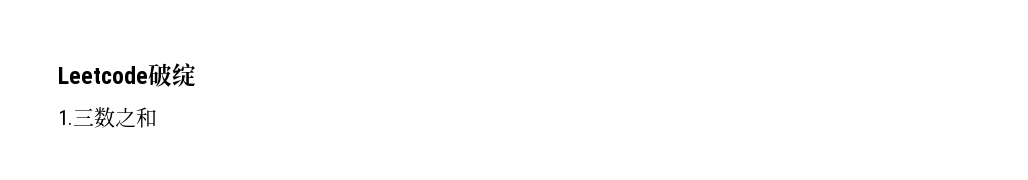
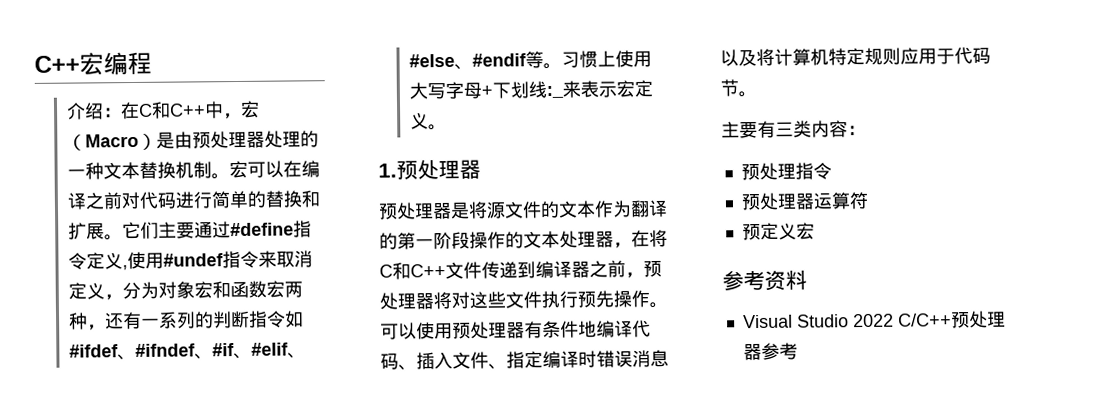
- Leetcode破绽
- 1.三数之和
+ C++宏编程
+ 介绍：在C和C++中，宏（Macro）是由预处理器处理的一种文本替换机制。宏可以在编译之前对代码进行简单的替换和扩展。它们主要通过#define指令定义,使用#undef指令来取消定义，分为对象宏和函数宏两种，还有一系列的判断指令如#ifdef、#ifndef、#if、#elif、#else、#endif等。习惯上使用大写字母+下划线:_来表示宏定义。
+ 1.预处理器
+ 预处理器是将源文件的文本作为翻译的第一阶段操作的文本处理器，在将C和C++文件传递到编译器之前，预处理器将对这些文件执行预先操作。可以使用预处理器有条件地编译代码、插入文件、指定编译时错误消息以及将计算机特定规则应用于代码节。
+ 主要有三类内容：
+ 预处理指令
+ 预处理器运算符
+ 预定义宏
+ 参考资料
+ Visual Studio 2022 C/C++预处理器参考

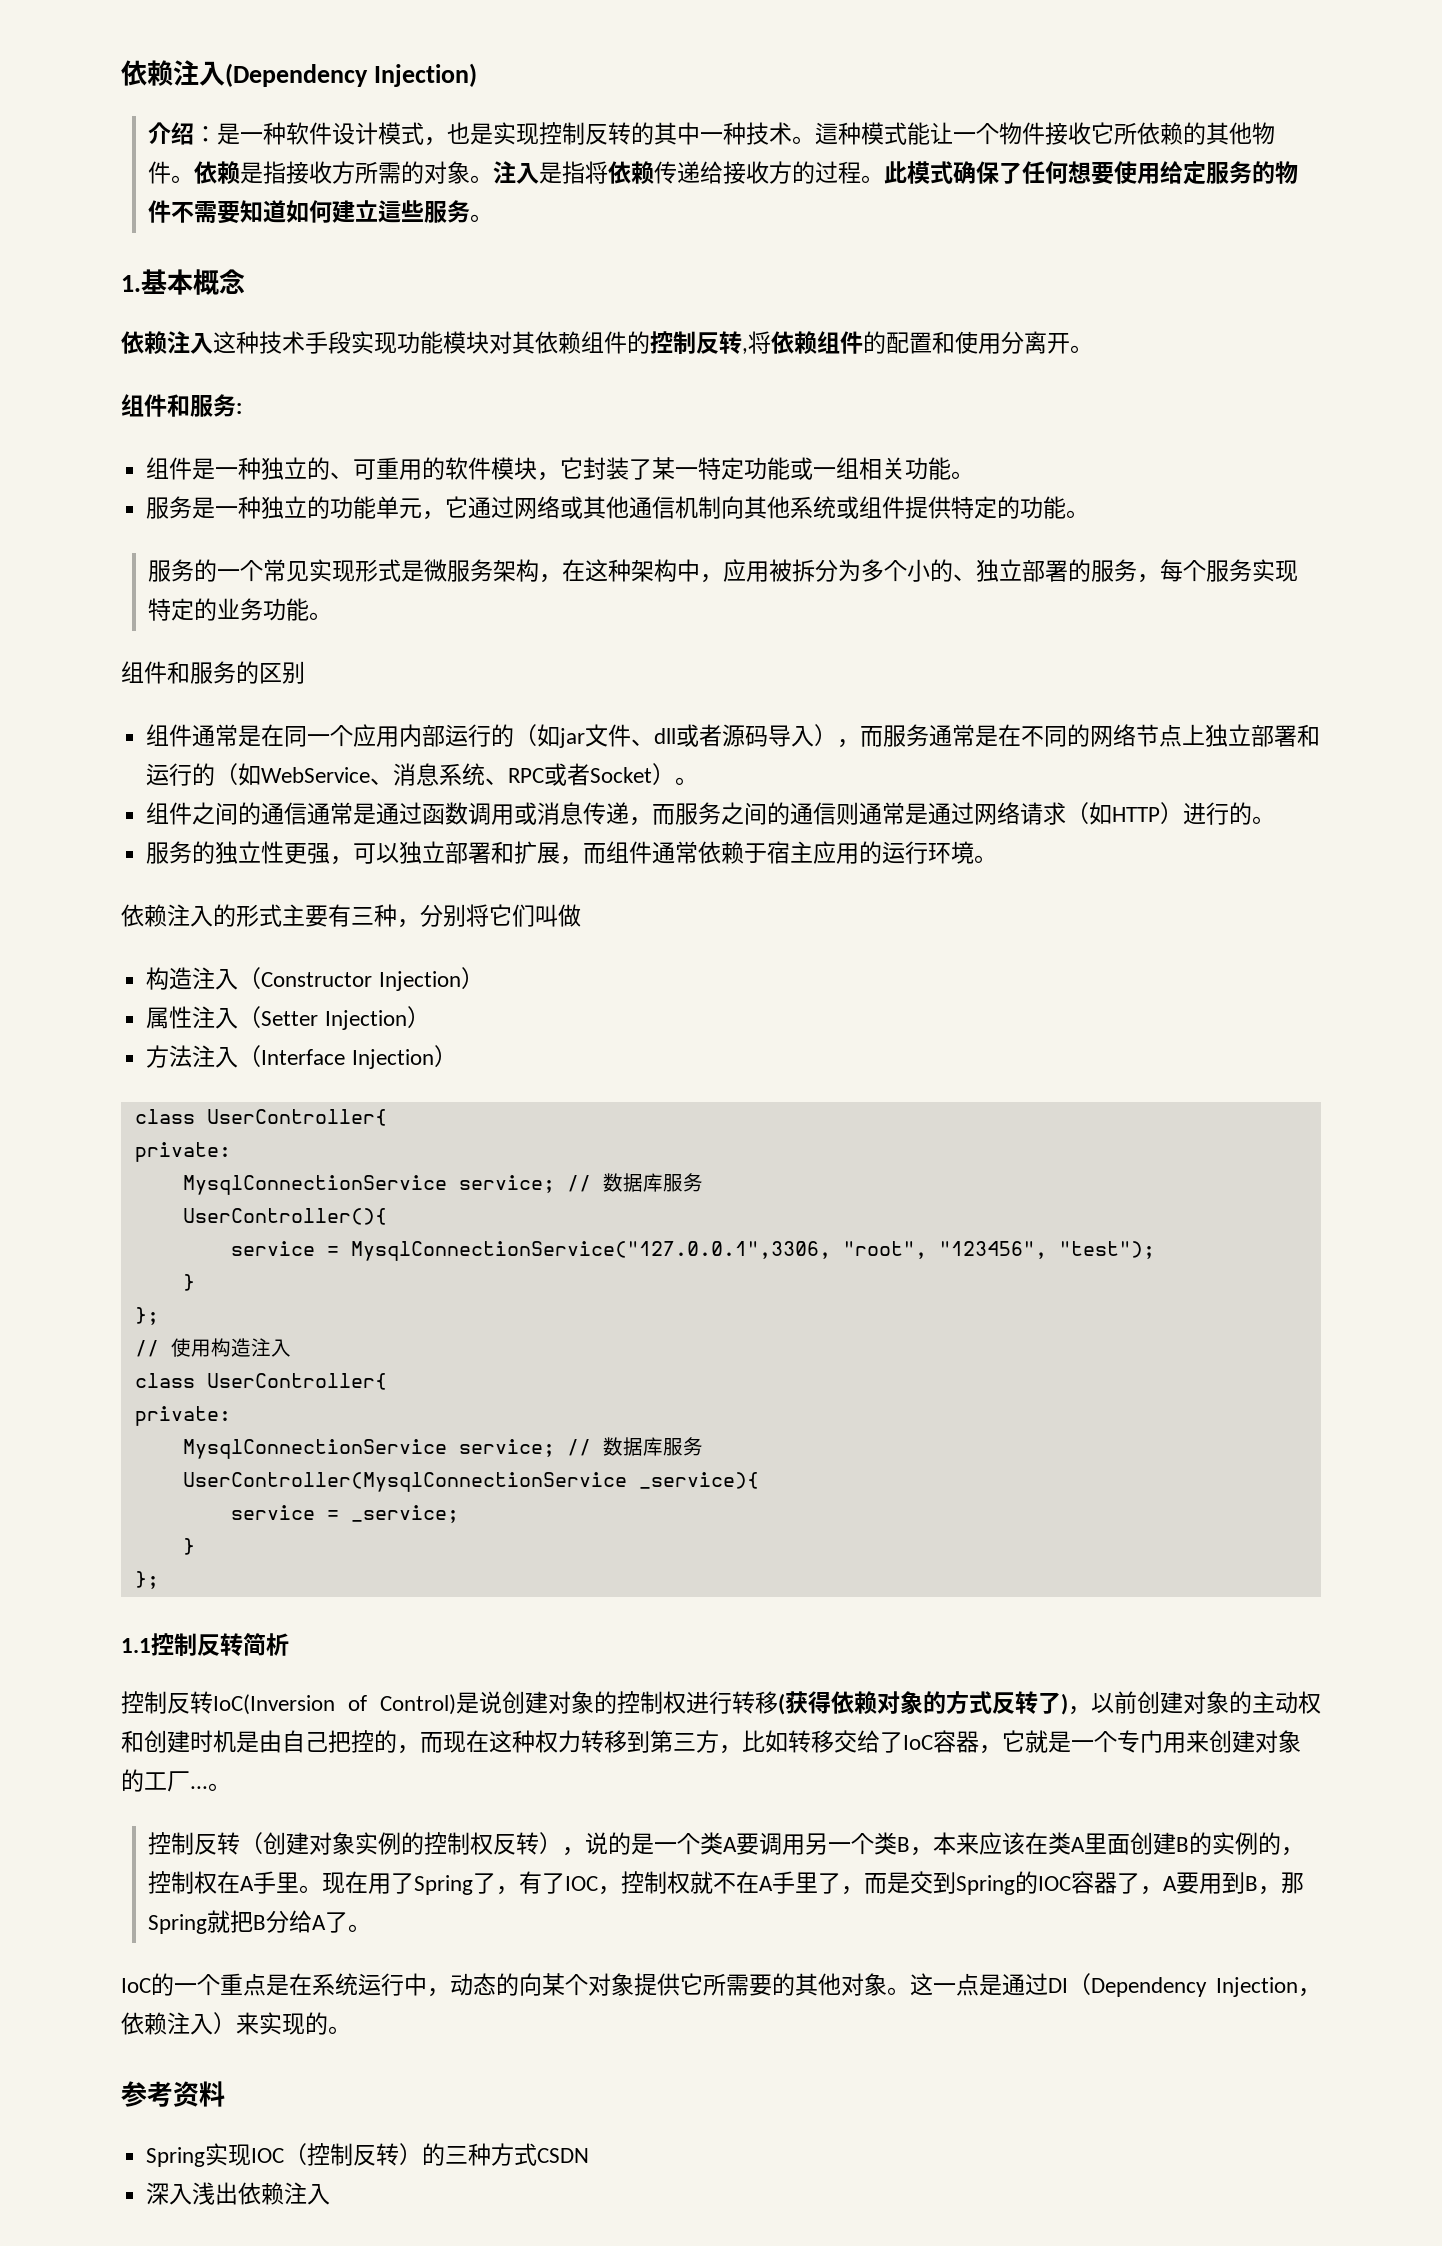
- C++宏编程
- 介绍：在C和C++中，宏（Macro）是由预处理器处理的一种文本替换机制。宏可以在编译之前对代码进行简单的替换和扩展。它们主要通过#define指令定义,使用#undef指令来取消定义，分为对象宏和函数宏两种，还有一系列的判断指令如#ifdef、#ifndef、#if、#elif、#else、#endif等。习惯上使用大写字母+下划线:_来表示宏定义。
- 1.预处理器
- 预处理器是将源文件的文本作为翻译的第一阶段操作的文本处理器，在将C和C++文件传递到编译器之前，预处理器将对这些文件执行预先操作。可以使用预处理器有条件地编译代码、插入文件、指定编译时错误消息以及将计算机特定规则应用于代码节。
- 主要有三类内容：
- 预处理指令
- 预处理器运算符
- 预定义宏
+ 依赖注入(Dependency Injection)
+ 介绍：是一种软件设计模式，也是实现控制反转的其中一种技术。這种模式能让一个物件接收它所依赖的其他物件。依赖是指接收方所需的对象。注入是指将依赖传递给接收方的过程。此模式确保了任何想要使用给定服务的物件不需要知道如何建立這些服务。
+ 1.基本概念
+ 依赖注入这种技术手段实现功能模块对其依赖组件的控制反转,将依赖组件的配置和使用分离开。
+ 组件和服务:
+ 组件是一种独立的、可重用的软件模块，它封装了某一特定功能或一组相关功能。
+ 服务是一种独立的功能单元，它通过网络或其他通信机制向其他系统或组件提供特定的功能。
+ 服务的一个常见实现形式是微服务架构，在这种架构中，应用被拆分为多个小的、独立部署的服务，每个服务实现特定的业务功能。
+ 组件和服务的区别
+ 组件通常是在同一个应用内部运行的（如jar文件、dll或者源码导入），而服务通常是在不同的网络节点上独立部署和运行的（如WebService、消息系统、RPC或者Socket）。
+ 组件之间的通信通常是通过函数调用或消息传递，而服务之间的通信则通常是通过网络请求（如HTTP）进行的。
+ 服务的独立性更强，可以独立部署和扩展，而组件通常依赖于宿主应用的运行环境。
+ 依赖注入的形式主要有三种，分别将它们叫做
+ 构造注入（Constructor Injection）
+ 属性注入（Setter Injection）
+ 方法注入（Interface Injection）
+ class UserController{
+ private:
+ MysqlConnectionService service; // 数据库服务
+ UserController(){
+ service = MysqlConnectionService("127.0.0.1",3306, "root", "123456", "test");
+ }
+ };
+ // 使用构造注入
+ class UserController{
+ private:
+ MysqlConnectionService service; // 数据库服务
+ UserController(MysqlConnectionService _service){
+ service = _service;
+ }
+ };
+ 1.1控制反转简析
+ 控制反转IoC(Inversion of Control)是说创建对象的控制权进行转移(获得依赖对象的方式反转了)，以前创建对象的主动权和创建时机是由自己把控的，而现在这种权力转移到第三方，比如转移交给了IoC容器，它就是一个专门用来创建对象的工厂...。
+ 控制反转（创建对象实例的控制权反转），说的是一个类A要调用另一个类B，本来应该在类A里面创建B的实例的，控制权在A手里。现在用了Spring了，有了IOC，控制权就不在A手里了，而是交到Spring的IOC容器了，A要用到B，那Spring就把B分给A了。
+ IoC的一个重点是在系统运行中，动态的向某个对象提供它所需要的其他对象。这一点是通过DI（Dependency Injection，依赖注入）来实现的。
  参考资料
- Visual Studio 2022 C/C++预处理器参考
+ Spring实现IOC（控制反转）的三种方式CSDN
+ 深入浅出依赖注入

